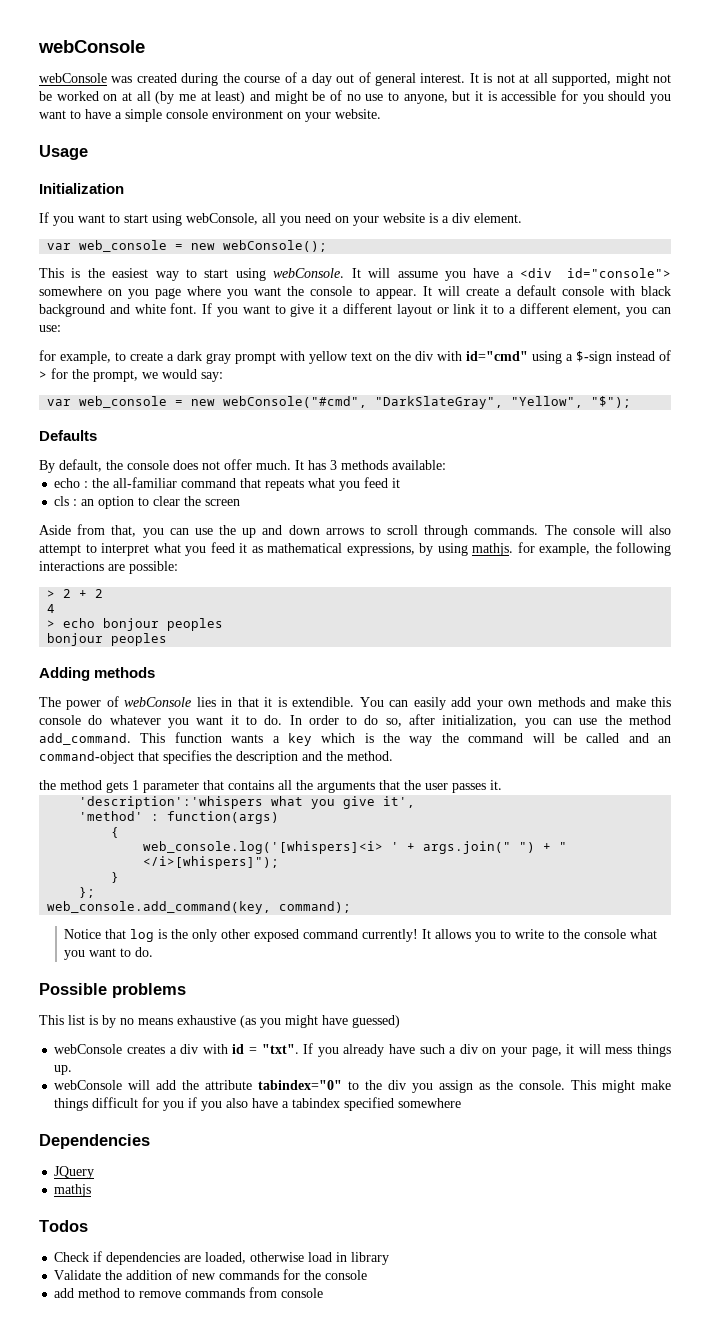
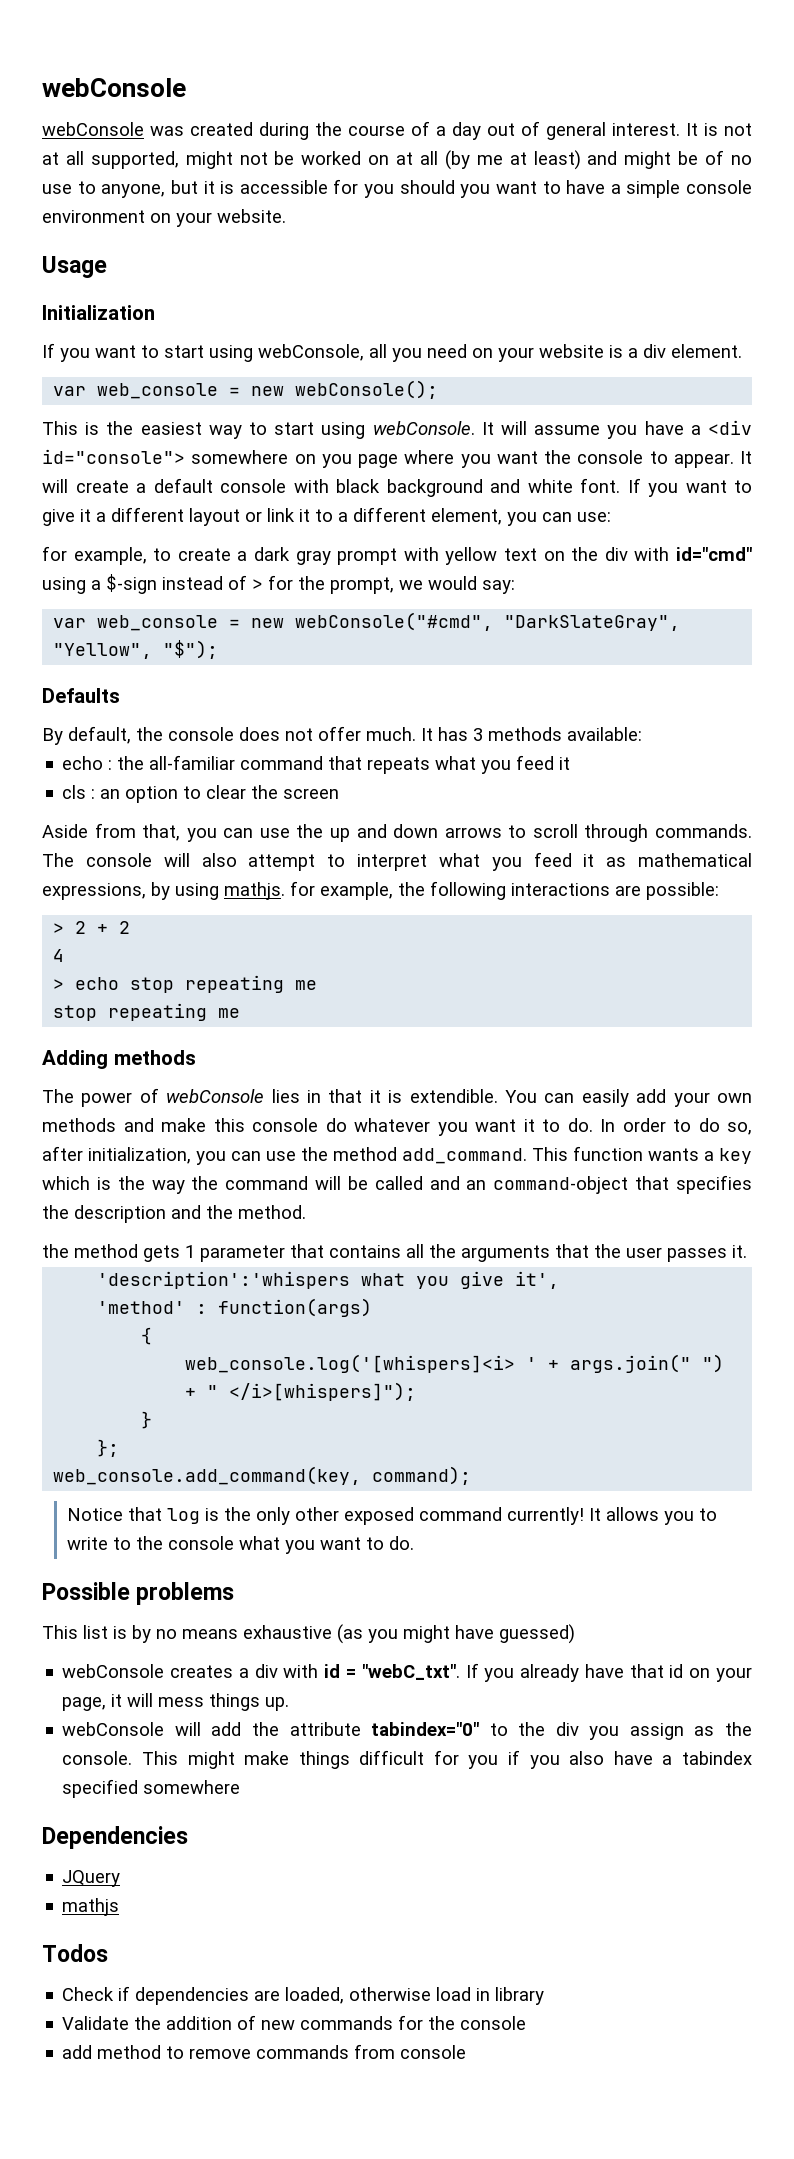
- > echo bonjour peoples
- bonjour peoples
+ > echo stop repeating me
+ stop repeating me
- webConsole creates a div with id = "txt".
+ webConsole creates a div with id = "webC_txt".
- If you already have such a div on your page, it will mess things up.
+ If you already have that id on your page, it will mess things up.

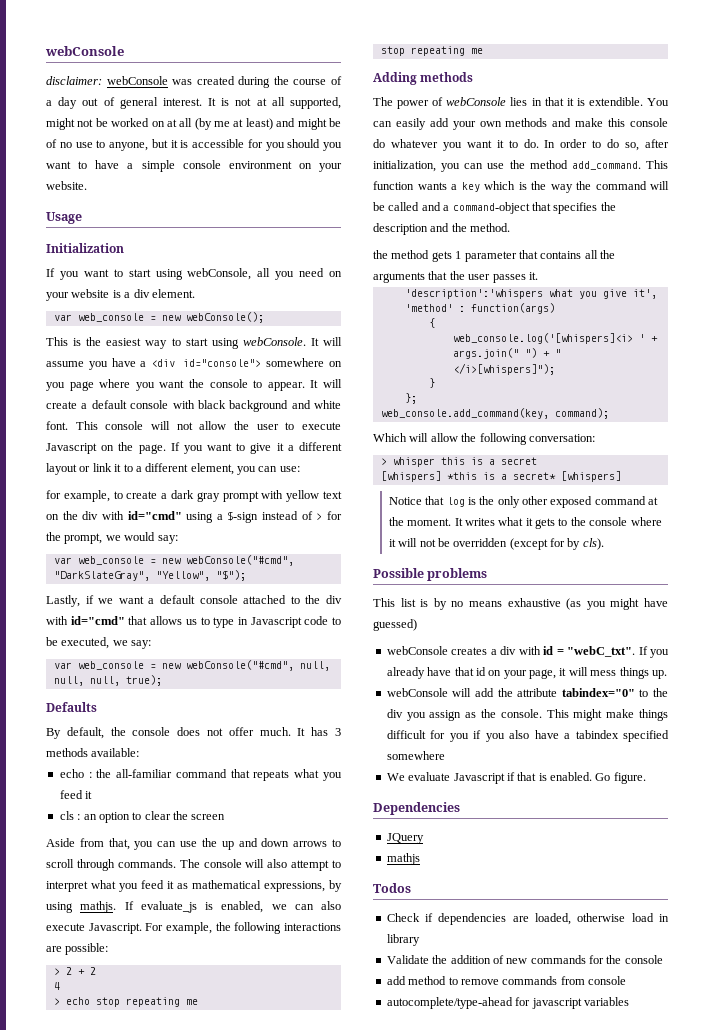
- webConsole was created during the course of a day out of general interest.
+ disclaimer: webConsole was created during the course of a day out of general interest.
+ This console will not allow the user to execute Javascript on the page.
+ Lastly, if we want a default console attached to the div with id="cmd" that allows us to type in Javascript code to be executed, we say:
+ var web_console = new webConsole("#cmd", null, null, null, true);
- The console will also attempt to interpret what you feed it as mathematical expressions, by using mathjs. for example, the following interactions are possible:
+ The console will also attempt to interpret what you feed it as mathematical expressions, by using mathjs. If evaluate_js is enabled, we can also execute Javascript. For example, the following interactions are possible:
- This function wants a key which is the way the command will be called and an command-object that specifies the description and the method.
+ This function wants a key which is the way the command will be called and a command-object that specifies the description and the method.
+ Which will allow the following conversation:
+ > whisper this is a secret
+ [whispers] *this is a secret* [whispers]
- Notice that log is the only other exposed command currently! It allows you to write to the console what you want to do.
+ Notice that log is the only other exposed command at the moment. It writes what it gets to the console where it will not be overridden (except for by cls).
+ We evaluate Javascript if that is enabled. Go figure.
+ autocomplete/type-ahead for javascript variables

